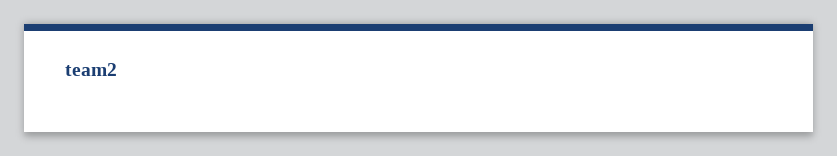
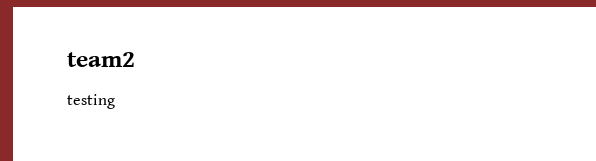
+ testing

